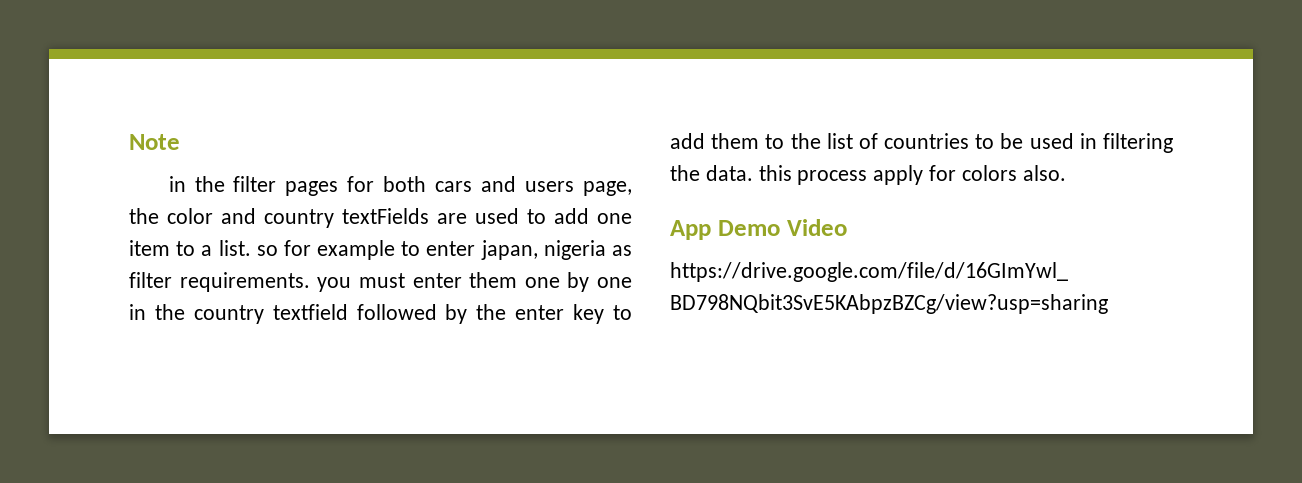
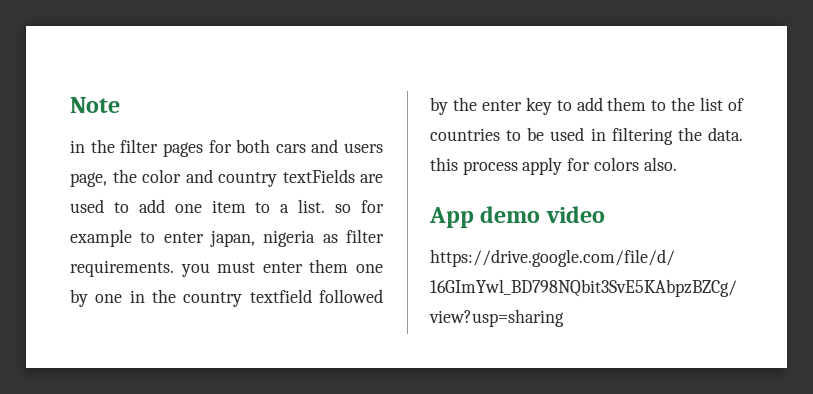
- App Demo Video
+ App demo video

